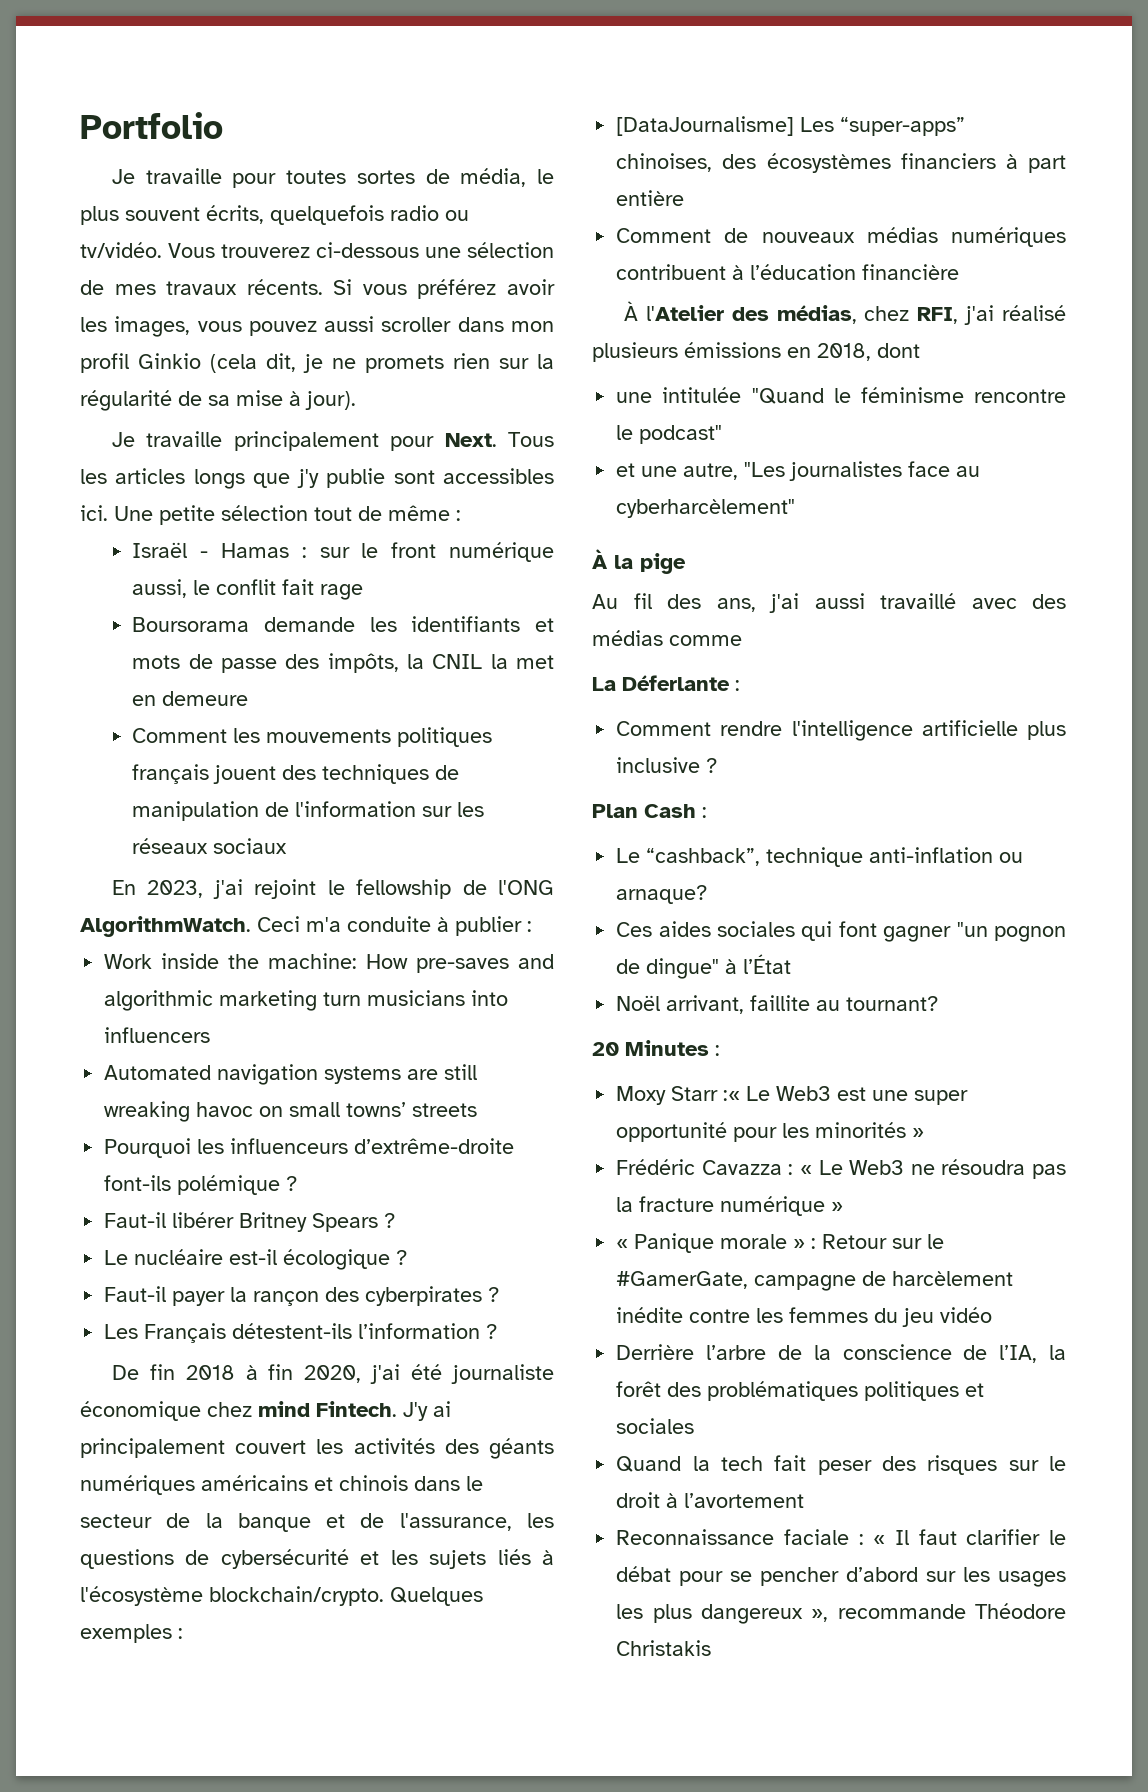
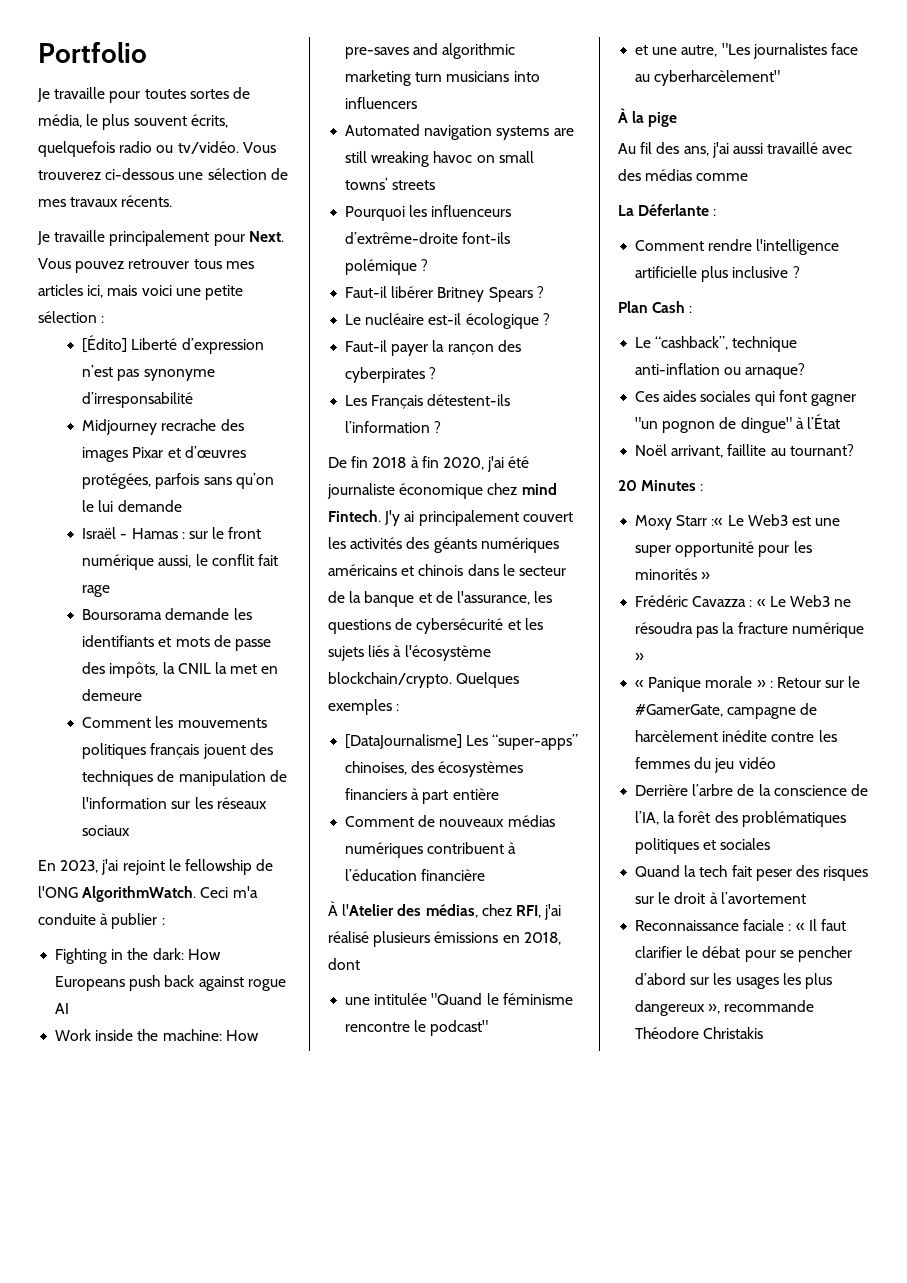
- Si vous préférez avoir les images, vous pouvez aussi scroller dans mon profil Ginkio (cela dit, je ne promets rien sur la régularité de sa mise à jour).
- Tous les articles longs que j'y publie sont accessibles ici. Une petite sélection tout de même :
+ Vous pouvez retrouver tous mes articles ici, mais voici une petite sélection :
+ [Édito] Liberté d’expression n’est pas synonyme d’irresponsabilité
+ Midjourney recrache des images Pixar et d’œuvres protégées, parfois sans qu’on le lui demande
+ Fighting in the dark: How Europeans push back against rogue AI

